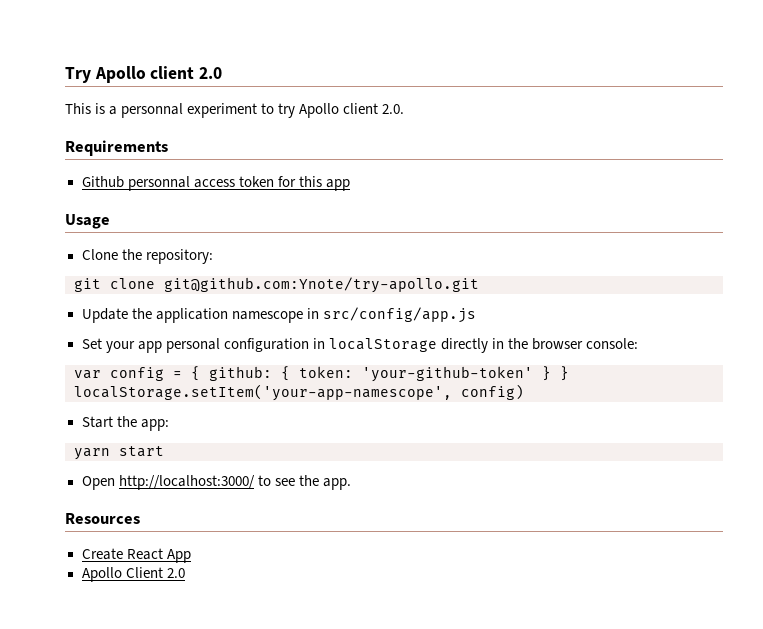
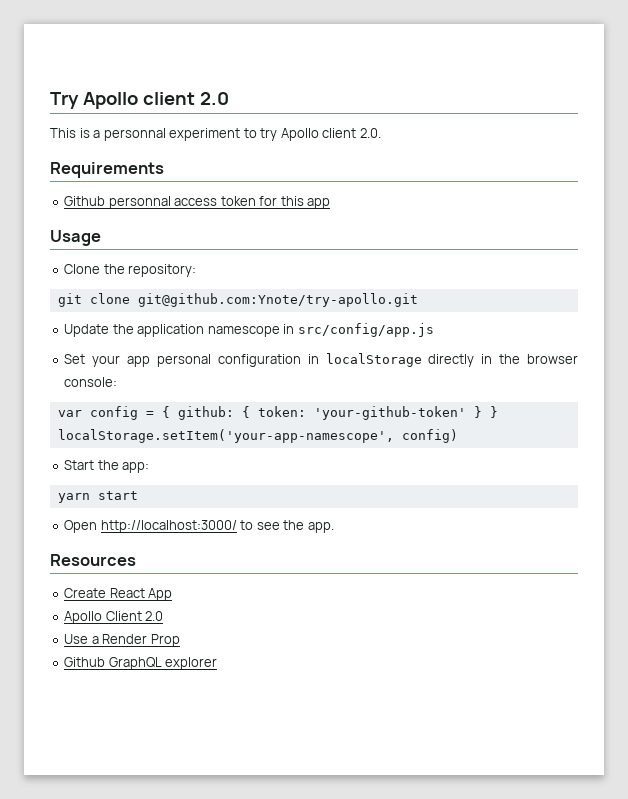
+ Use a Render Prop
+ Github GraphQL explorer

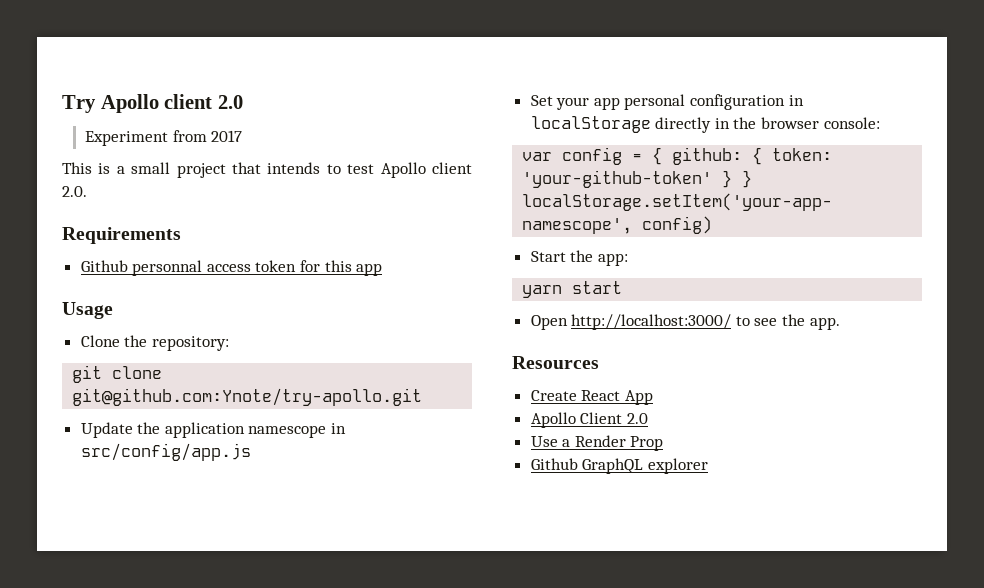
+ Experiment from 2017
- This is a personnal experiment to try Apollo client 2.0.
+ This is a small project that intends to test Apollo client 2.0.

